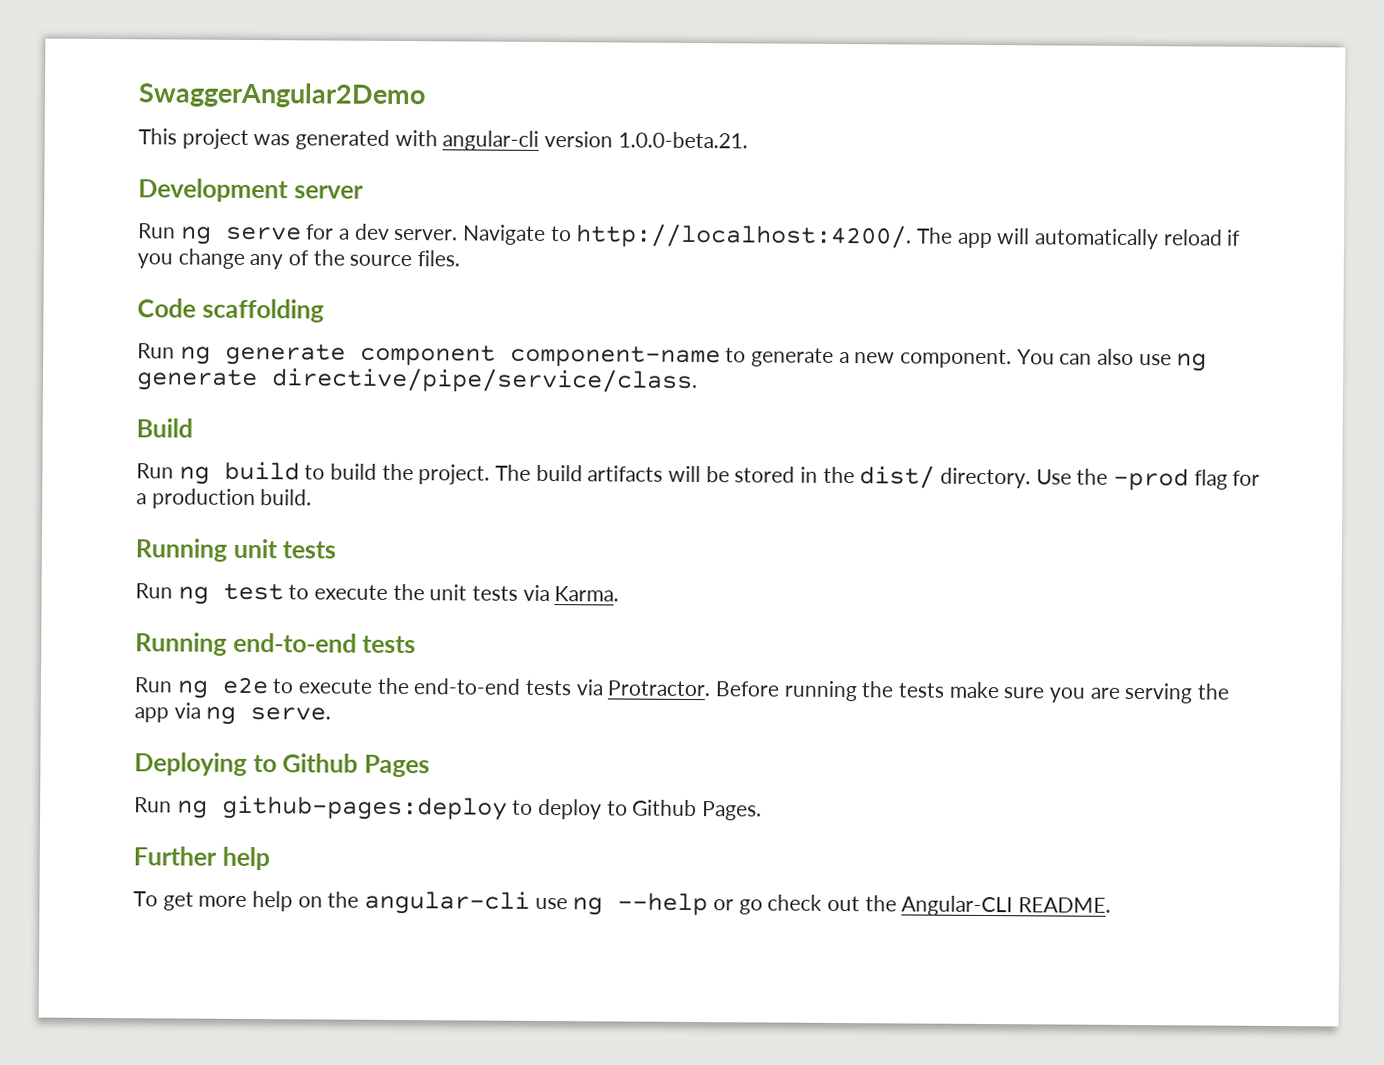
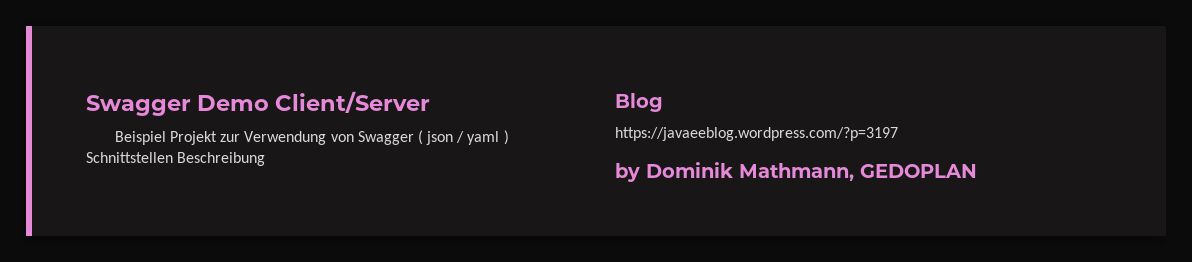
- SwaggerAngular2Demo
- This project was generated with angular-cli version 1.0.0-beta.21.
- Development server
- Run ng serve for a dev server. Navigate to http://localhost:4200/. The app will automatically reload if you change any of the source files.
- Code scaffolding
- Run ng generate component component-name to generate a new component. You can also use ng generate directive/pipe/service/class.
- Build
- Run ng build to build the project. The build artifacts will be stored in the dist/ directory. Use the -prod flag for a production build.
- Running unit tests
- Run ng test to execute the unit tests via Karma.
- Running end-to-end tests
- Run ng e2e to execute the end-to-end tests via Protractor. Before running the tests make sure you are serving the app via ng serve.
- Deploying to Github Pages
- Run ng github-pages:deploy to deploy to Github Pages.
- Further help
- To get more help on the angular-cli use ng --help or go check out the Angular-CLI README.
+ Swagger Demo Client/Server
+ Beispiel Projekt zur Verwendung von Swagger ( json / yaml ) Schnittstellen Beschreibung
+ Blog
+ https://javaeeblog.wordpress.com/?p=3197
+ by Dominik Mathmann, GEDOPLAN

